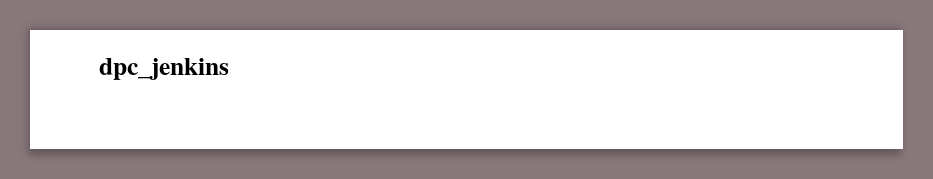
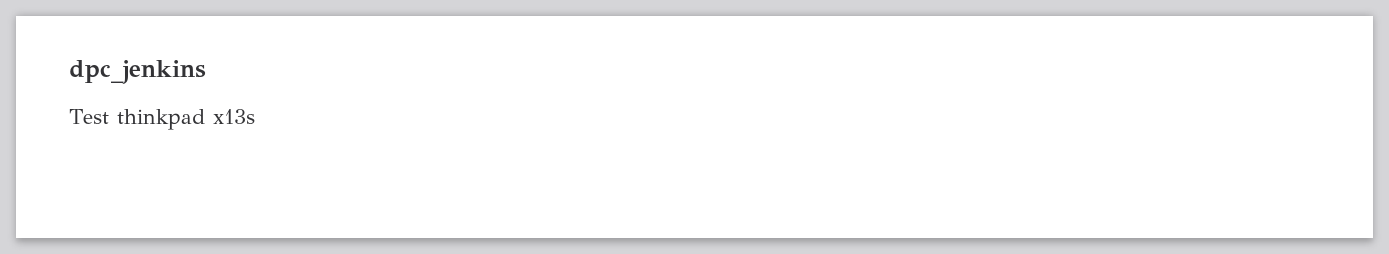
+ Test thinkpad x13s

